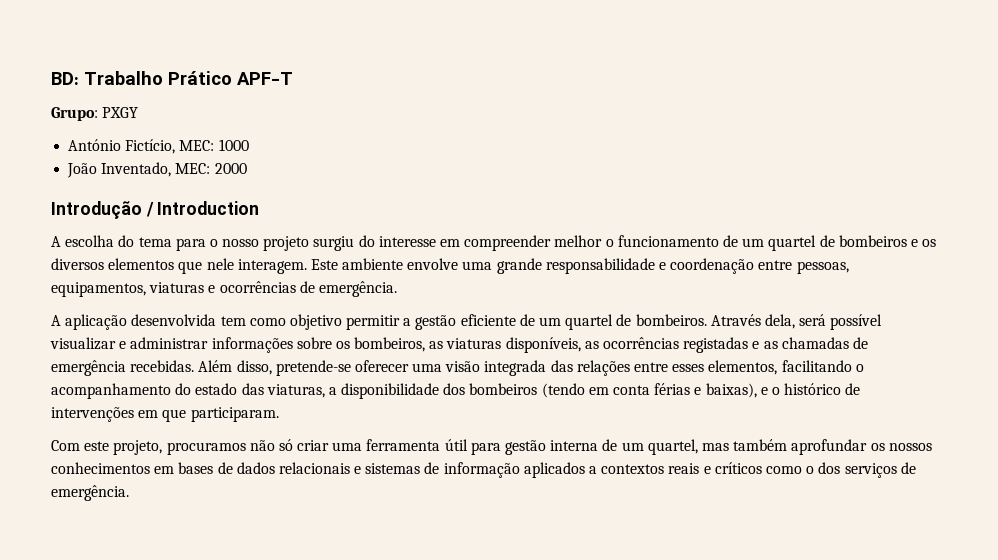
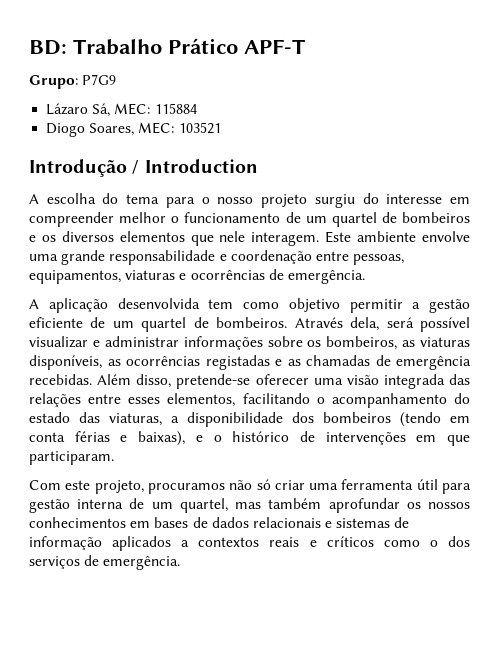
- Grupo: PXGY
- António Fictício, MEC: 1000
- João Inventado, MEC: 2000
+ Grupo: P7G9
+ Lázaro Sá, MEC: 115884
+ Diogo Soares, MEC: 103521

